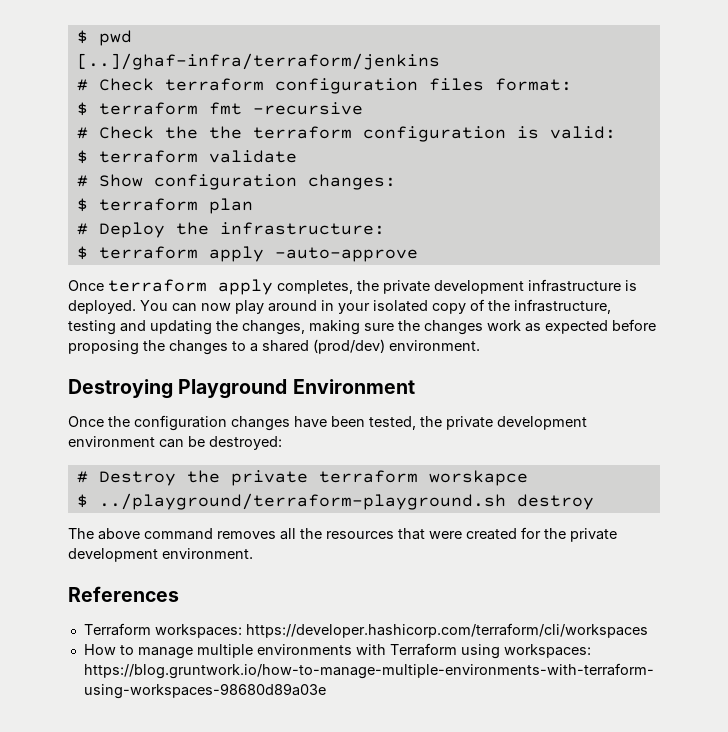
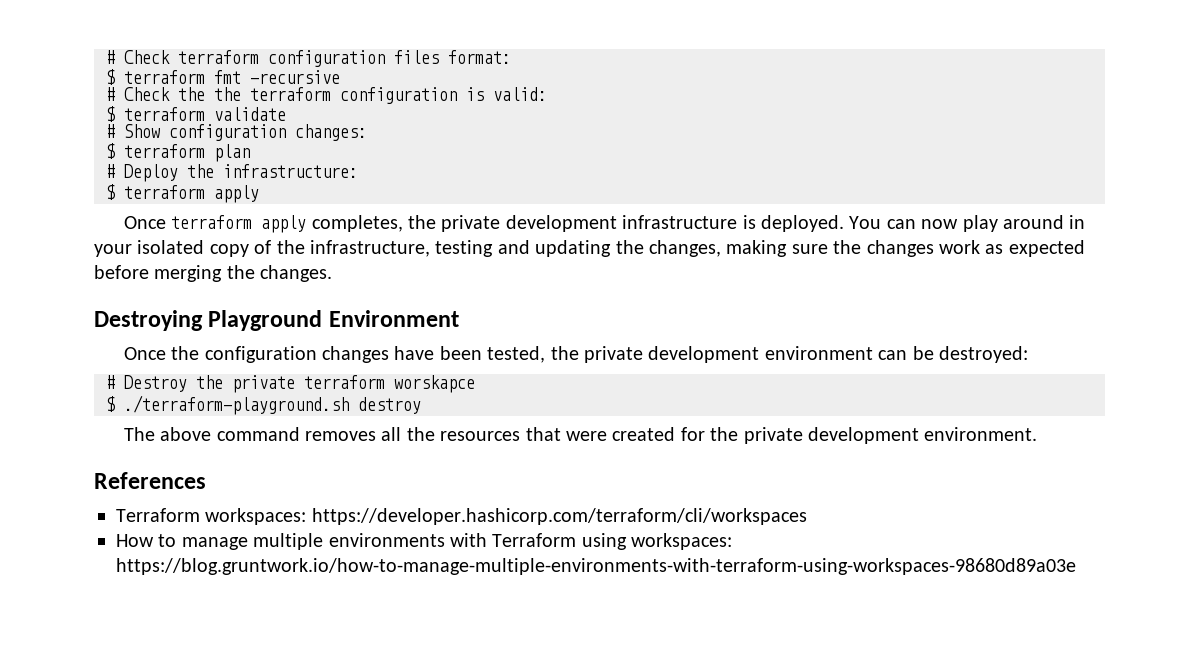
- $ pwd
- [..]/ghaf-infra/terraform/jenkins
- $ terraform apply -auto-approve
+ $ terraform apply
- You can now play around in your isolated copy of the infrastructure, testing and updating the changes, making sure the changes work as expected before proposing the changes to a shared (prod/dev) environment.
+ You can now play around in your isolated copy of the infrastructure, testing and updating the changes, making sure the changes work as expected before merging the changes.
- $ ../playground/terraform-playground.sh destroy
+ $ ./terraform-playground.sh destroy

